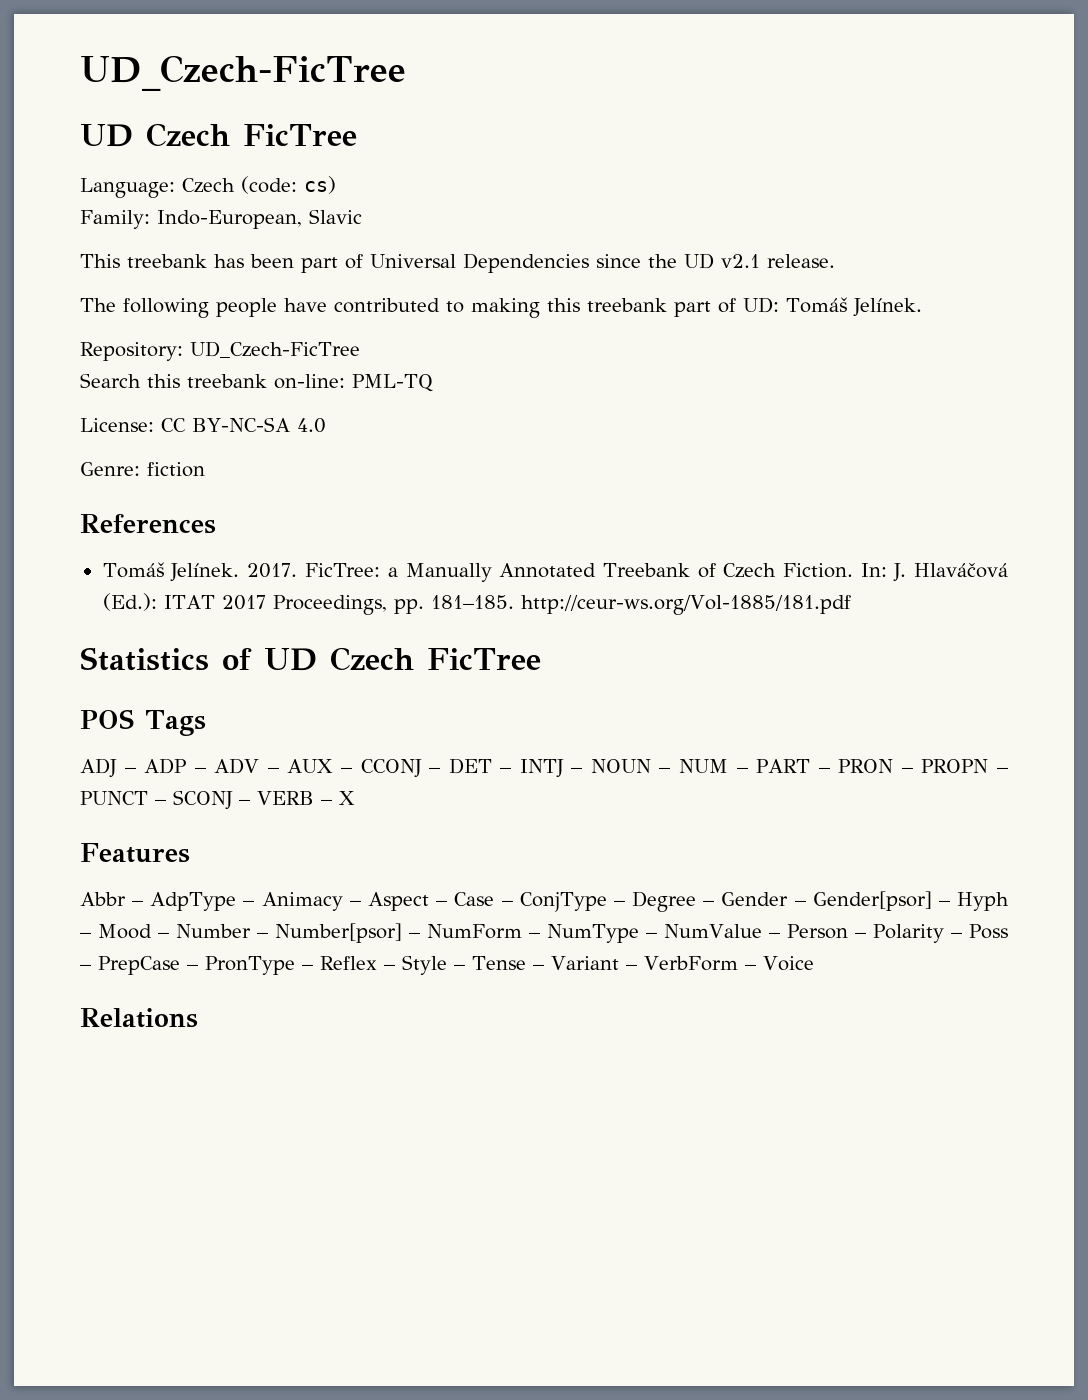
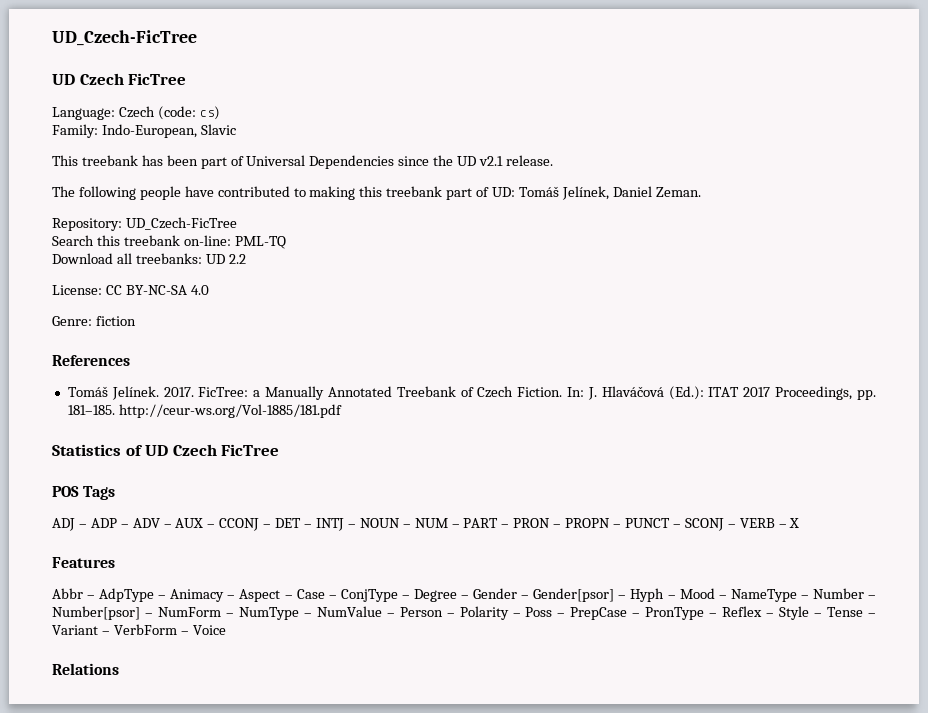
- The following people have contributed to making this treebank part of UD: Tomáš Jelínek.
+ The following people have contributed to making this treebank part of UD: Tomáš Jelínek, Daniel Zeman.
+ Download all treebanks: UD 2.2
- Abbr – AdpType – Animacy – Aspect – Case – ConjType – Degree – Gender – Gender[psor] – Hyph – Mood – Number – Number[psor] – NumForm – NumType – NumValue – Person – Polarity – Poss – PrepCase – PronType – Reflex – Style – Tense – Variant – VerbForm – Voice
+ Abbr – AdpType – Animacy – Aspect – Case – ConjType – Degree – Gender – Gender[psor] – Hyph – Mood – NameType – Number – Number[psor] – NumForm – NumType – NumValue – Person – Polarity – Poss – PrepCase – PronType – Reflex – Style – Tense – Variant – VerbForm – Voice

